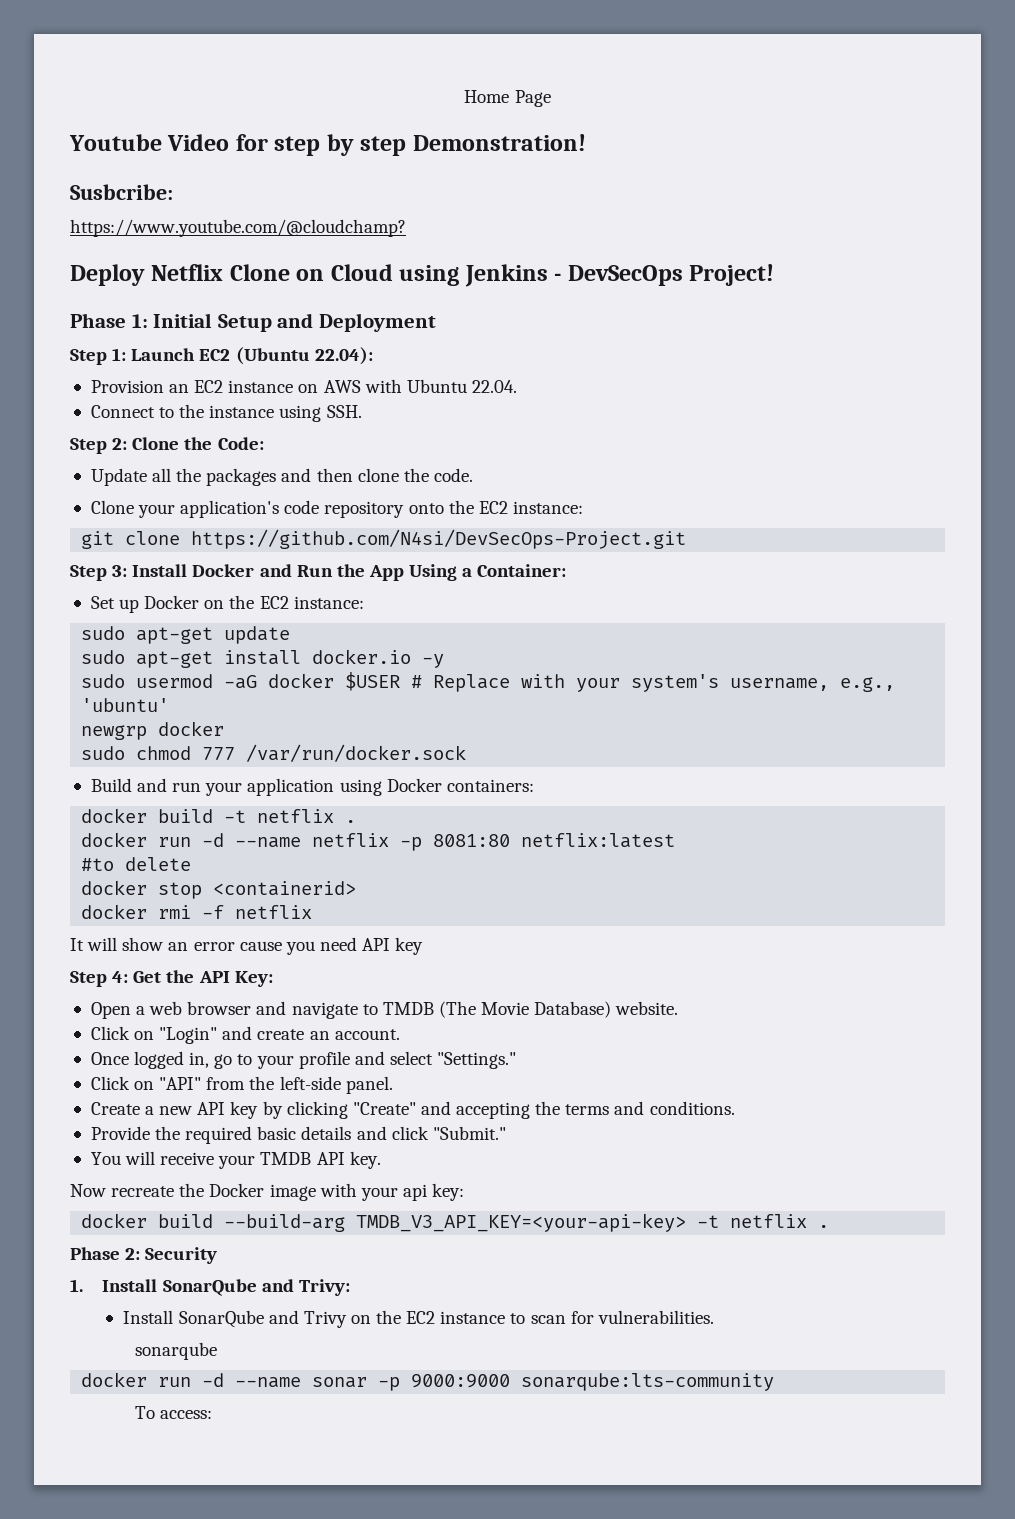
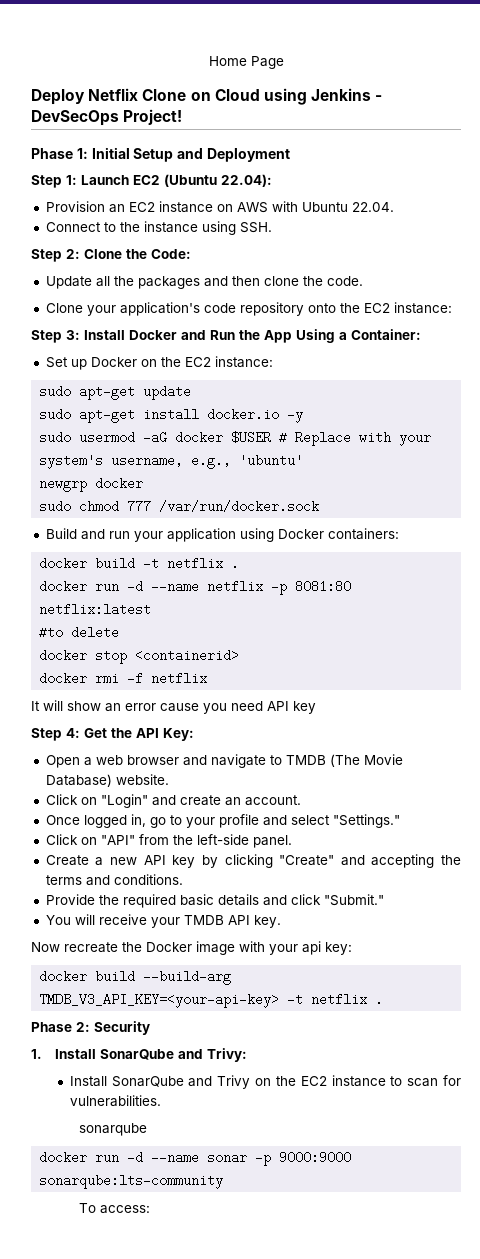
- Youtube Video for step by step Demonstration!
- Susbcribe:
- https://www.youtube.com/@cloudchamp?
- git clone https://github.com/N4si/DevSecOps-Project.git

